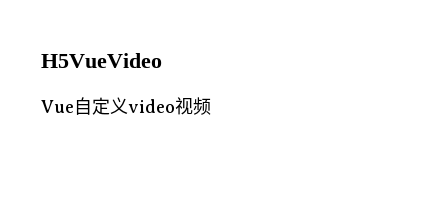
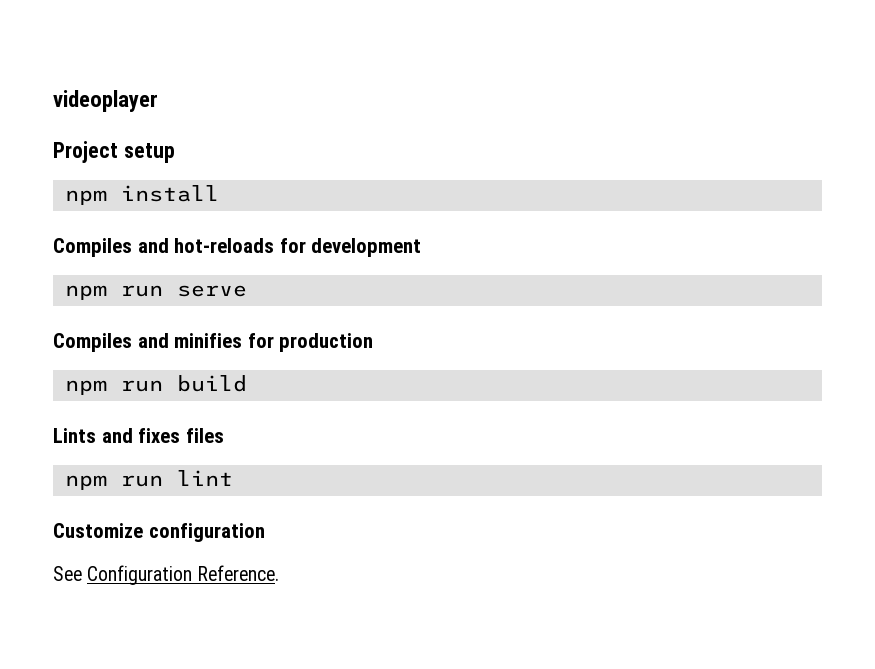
- H5VueVideo
- Vue自定义video视频
+ videoplayer
+ Project setup
+ npm install
+ Compiles and hot-reloads for development
+ npm run serve
+ Compiles and minifies for production
+ npm run build
+ Lints and fixes files
+ npm run lint
+ Customize configuration
+ See Configuration Reference.

